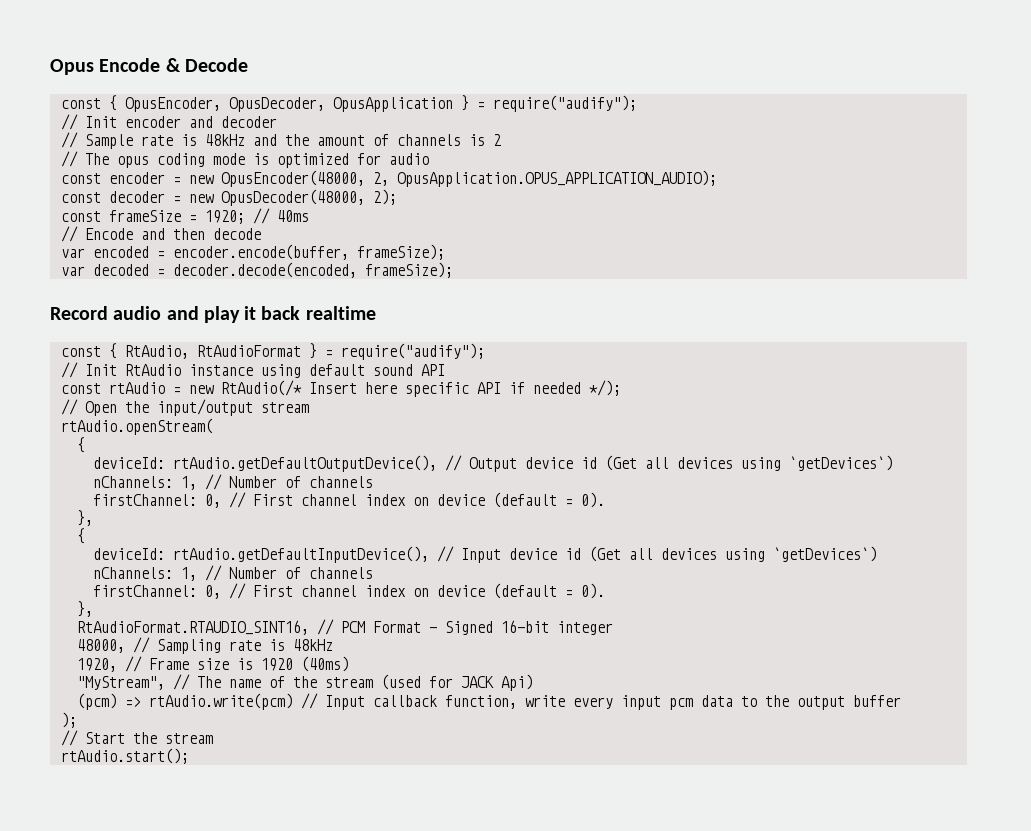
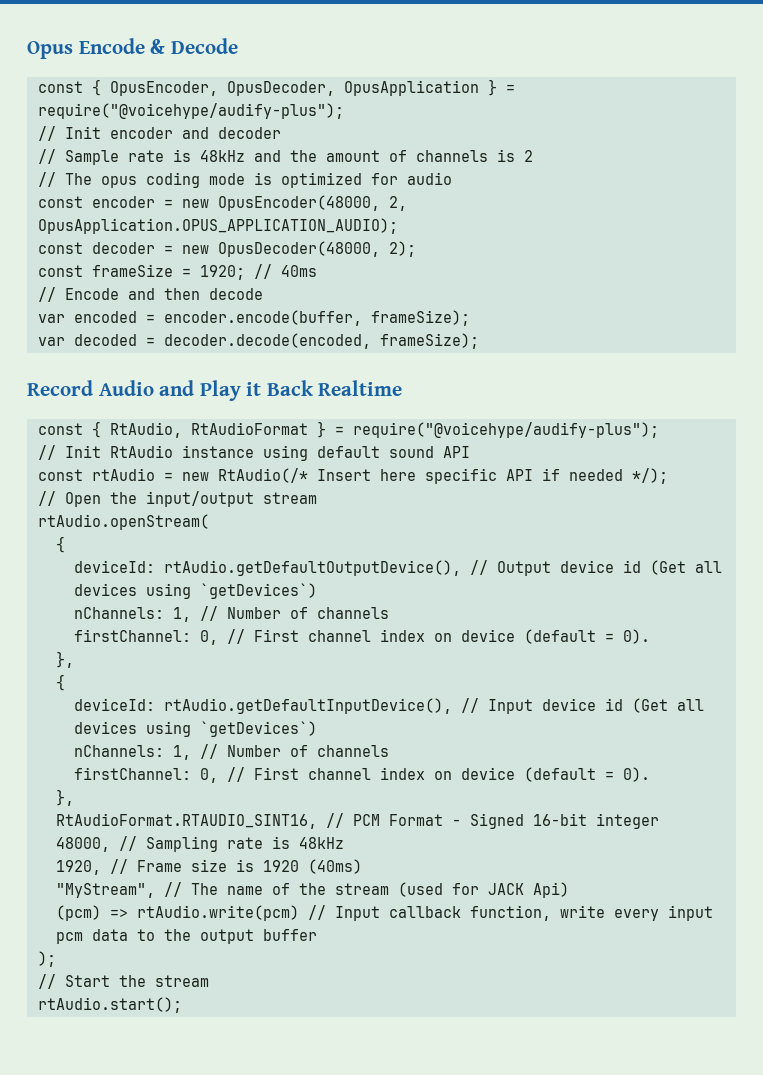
- const { OpusEncoder, OpusDecoder, OpusApplication } = require("audify");
+ const { OpusEncoder, OpusDecoder, OpusApplication } = require("@voicehype/audify-plus");
- Record audio and play it back realtime
+ Record Audio and Play it Back Realtime
- const { RtAudio, RtAudioFormat } = require("audify");
+ const { RtAudio, RtAudioFormat } = require("@voicehype/audify-plus");

